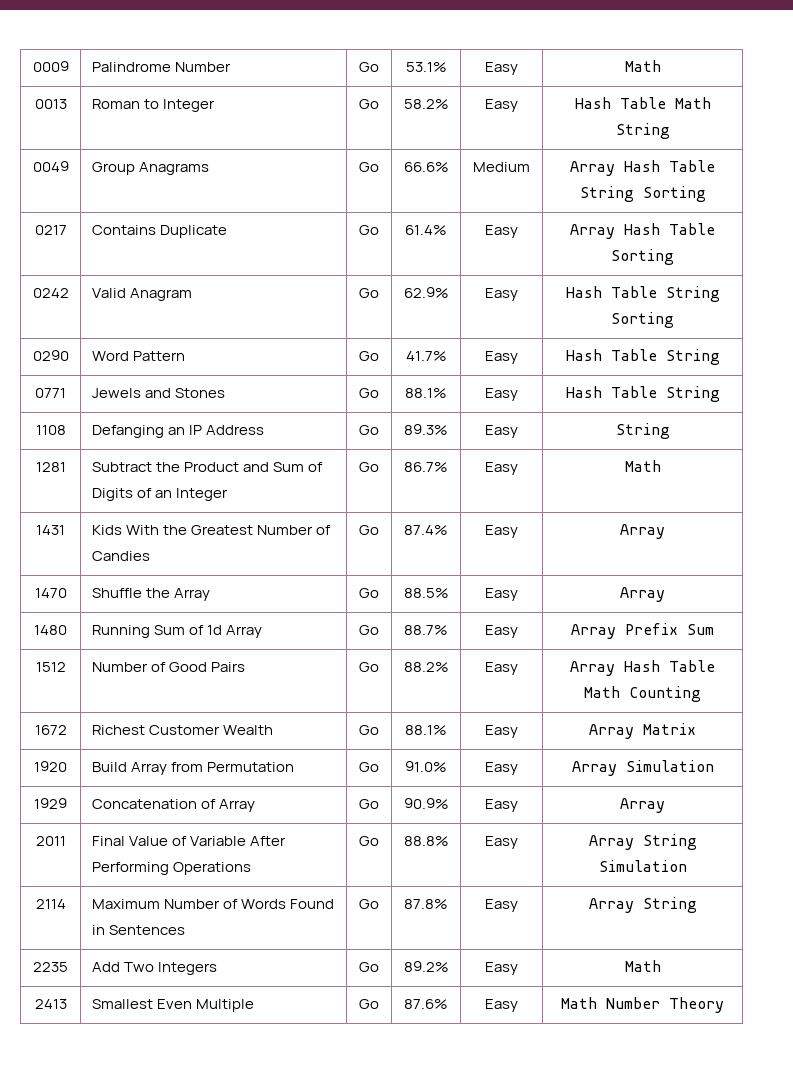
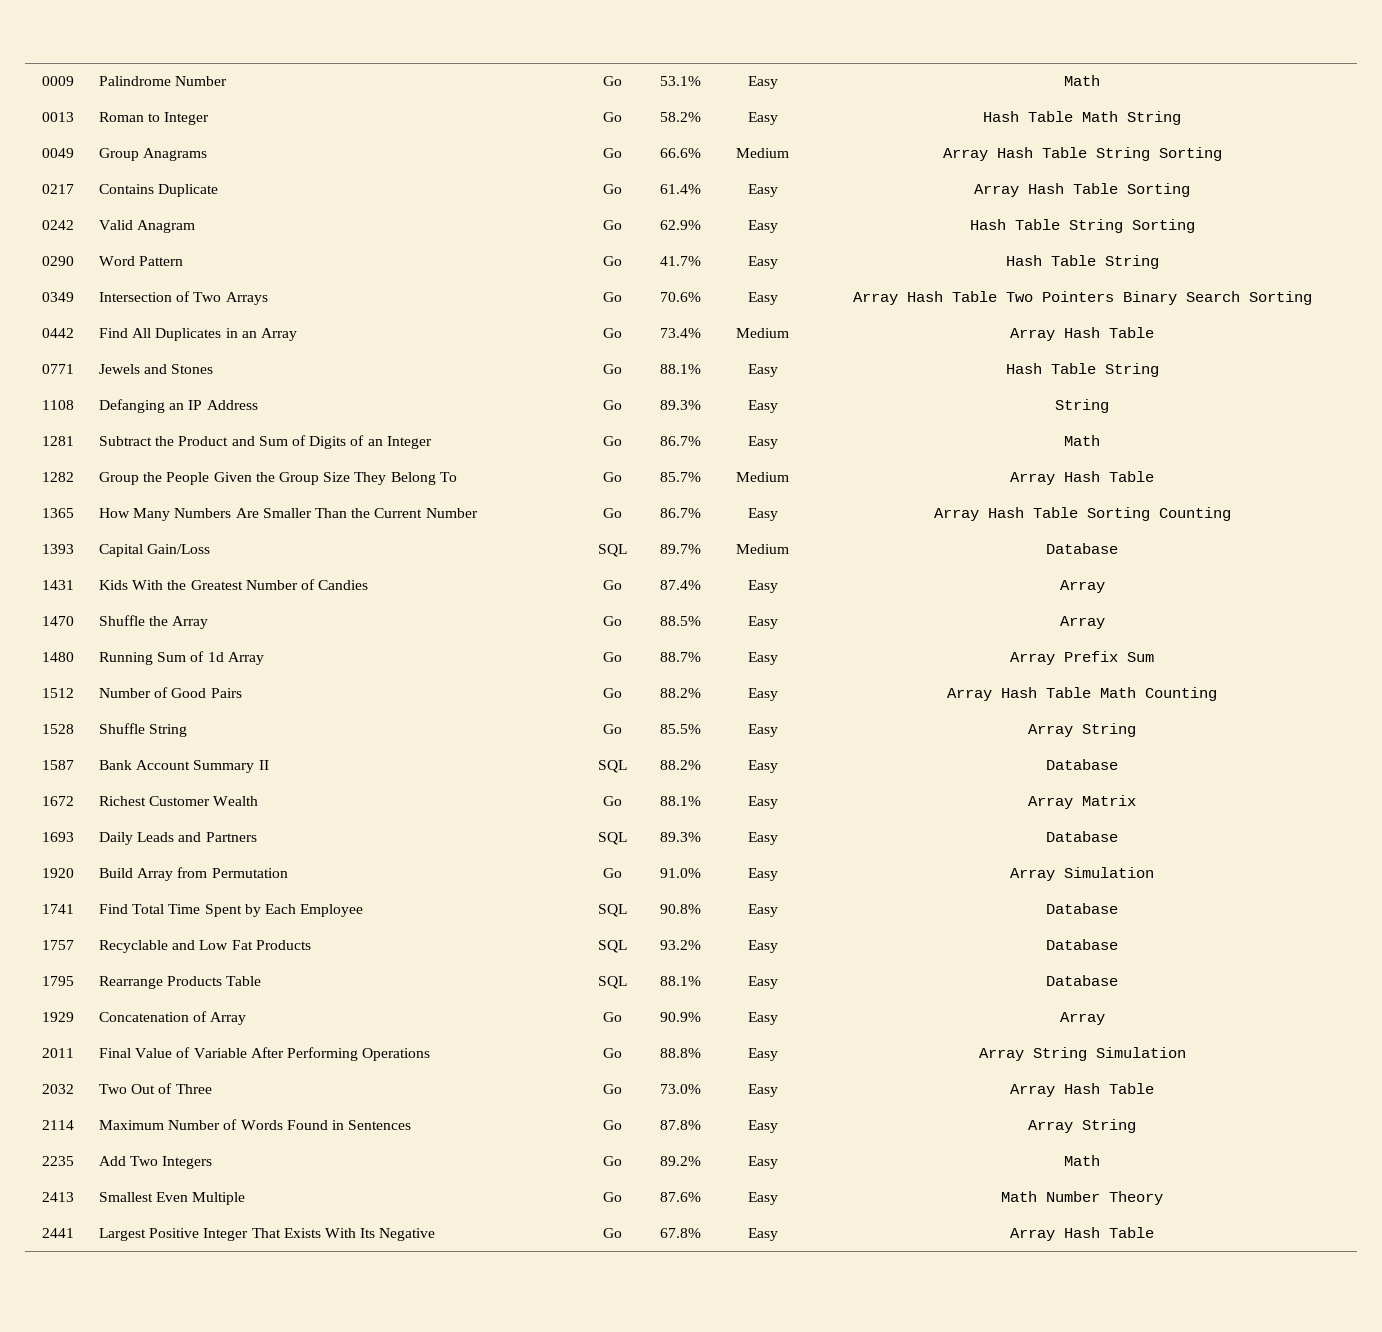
+ 0349 | Intersection of Two Arrays | Go | 70.6% | Easy | Array Hash Table Two Pointers Binary Search Sorting
+ 0442 | Find All Duplicates in an Array | Go | 73.4% | Medium | Array Hash Table
+ 1282 | Group the People Given the Group Size They Belong To | Go | 85.7% | Medium | Array Hash Table
+ 1365 | How Many Numbers Are Smaller Than the Current Number | Go | 86.7% | Easy | Array Hash Table Sorting Counting
+ 1393 | Capital Gain/Loss | SQL | 89.7% | Medium | Database
+ 1528 | Shuffle String | Go | 85.5% | Easy | Array String
+ 1587 | Bank Account Summary II | SQL | 88.2% | Easy | Database
+ 1693 | Daily Leads and Partners | SQL | 89.3% | Easy | Database
+ 1741 | Find Total Time Spent by Each Employee | SQL | 90.8% | Easy | Database
+ 1757 | Recyclable and Low Fat Products | SQL | 93.2% | Easy | Database
+ 1795 | Rearrange Products Table | SQL | 88.1% | Easy | Database
+ 2032 | Two Out of Three | Go | 73.0% | Easy | Array Hash Table
+ 2441 | Largest Positive Integer That Exists With Its Negative | Go | 67.8% | Easy | Array Hash Table

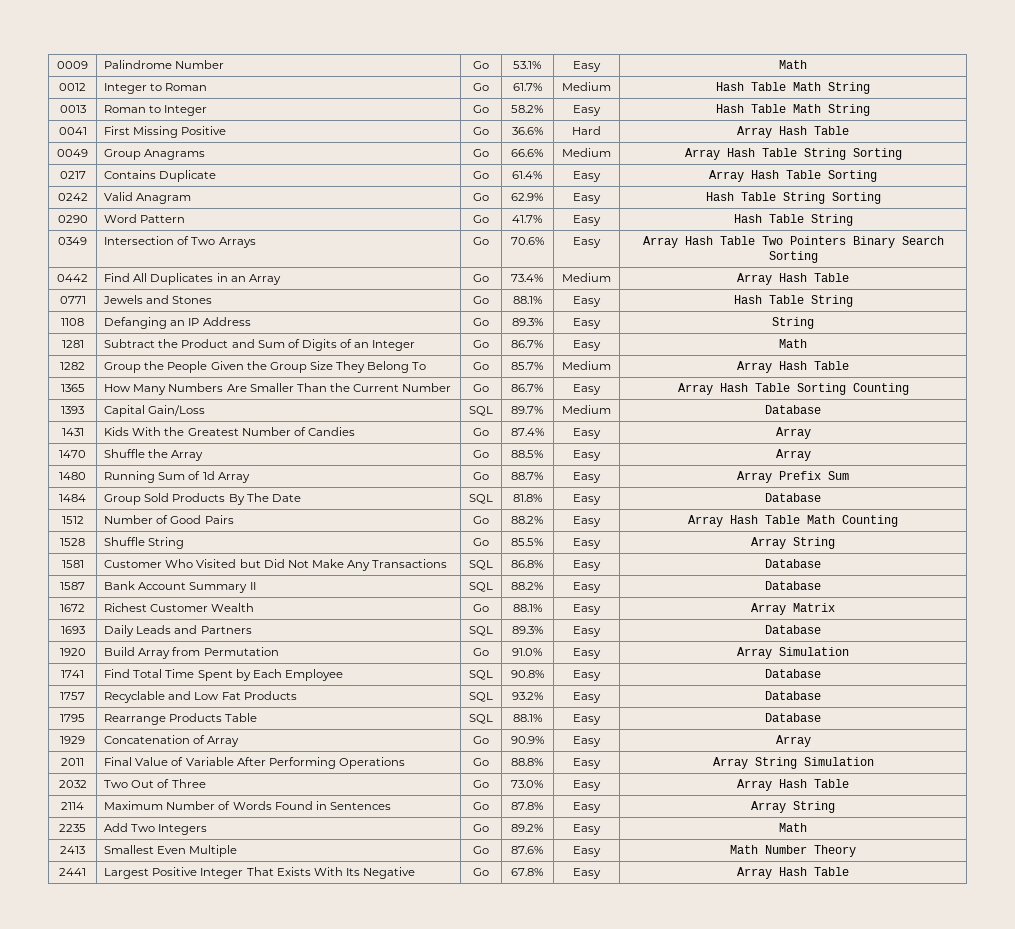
+ 0012 | Integer to Roman | Go | 61.7% | Medium | Hash Table Math String
+ 0041 | First Missing Positive | Go | 36.6% | Hard | Array Hash Table
+ 1484 | Group Sold Products By The Date | SQL | 81.8% | Easy | Database
+ 1581 | Customer Who Visited but Did Not Make Any Transactions | SQL | 86.8% | Easy | Database

